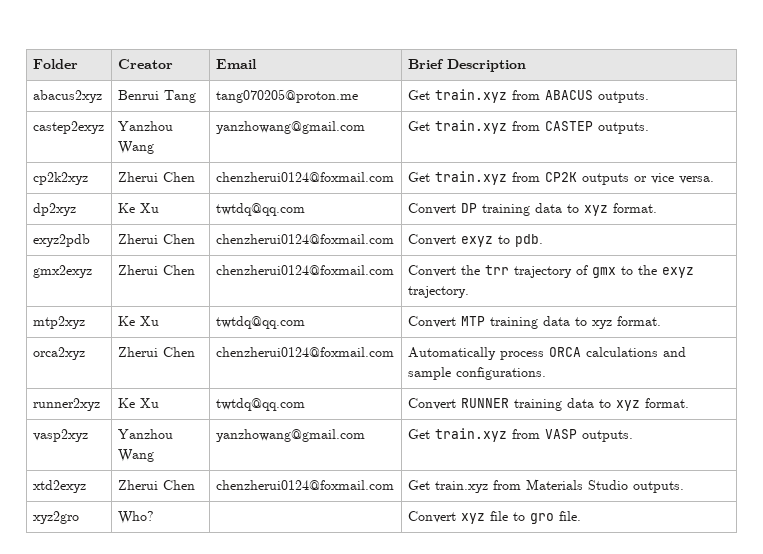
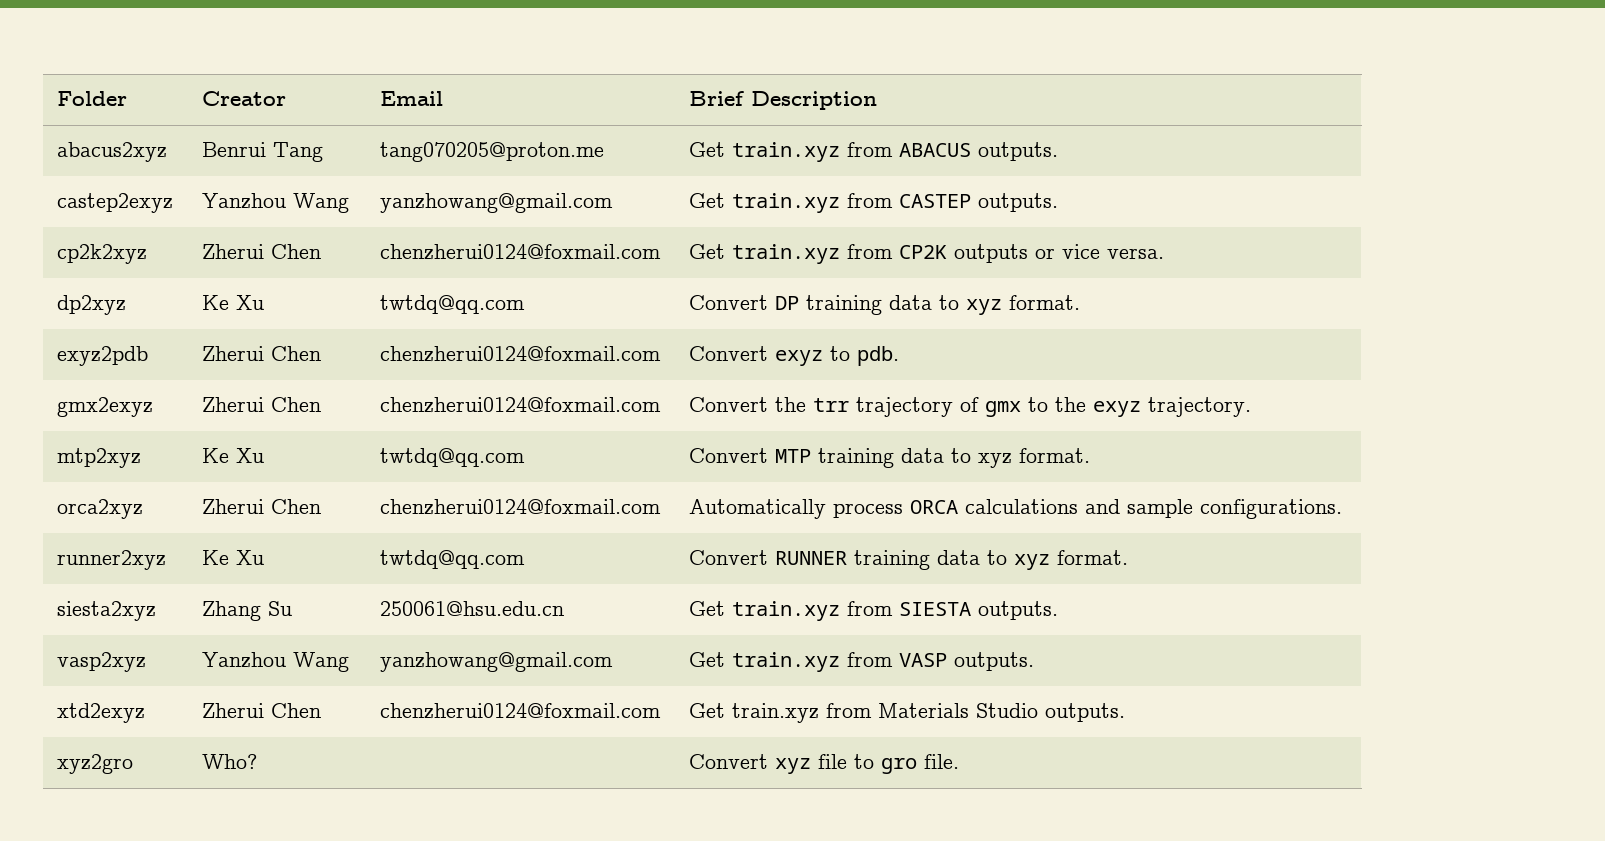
+ siesta2xyz | Zhang Su | 250061@hsu.edu.cn | Get train.xyz from SIESTA outputs.

